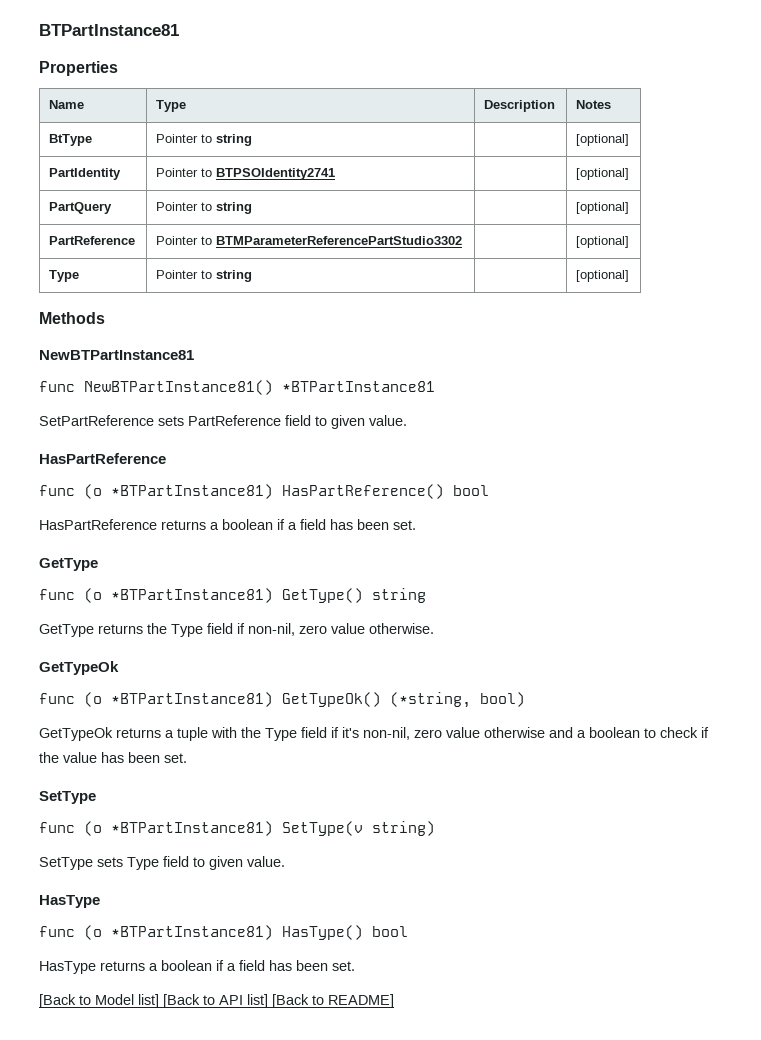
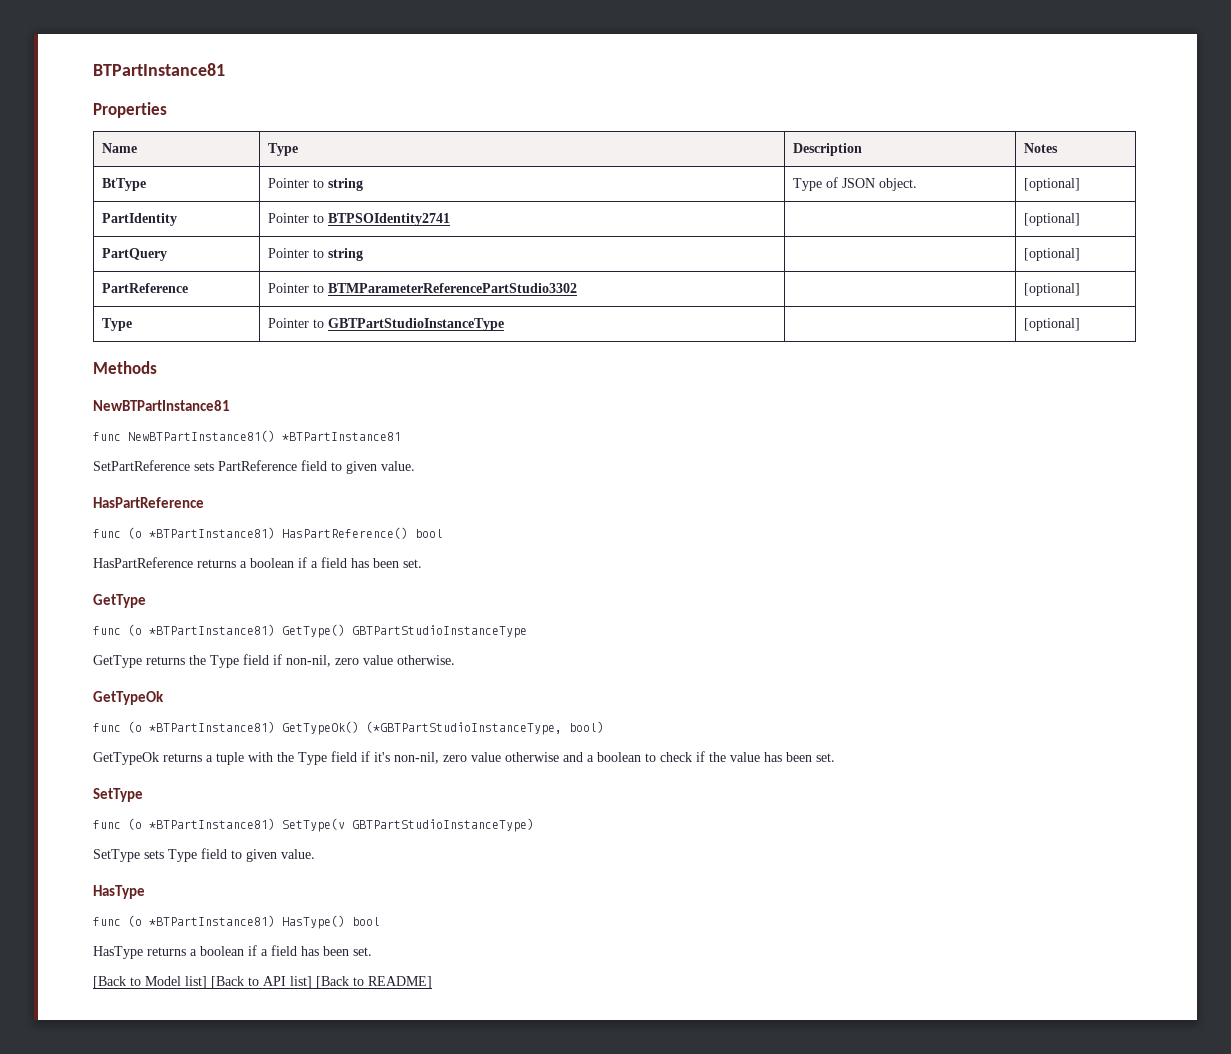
- BtType | Pointer to string | | [optional]
+ BtType | Pointer to string | Type of JSON object. | [optional]
- Type | Pointer to string | | [optional]
+ Type | Pointer to GBTPartStudioInstanceType | | [optional]
- func (o *BTPartInstance81) GetType() string
+ func (o *BTPartInstance81) GetType() GBTPartStudioInstanceType
- func (o *BTPartInstance81) GetTypeOk() (*string, bool)
+ func (o *BTPartInstance81) GetTypeOk() (*GBTPartStudioInstanceType, bool)
- func (o *BTPartInstance81) SetType(v string)
+ func (o *BTPartInstance81) SetType(v GBTPartStudioInstanceType)

